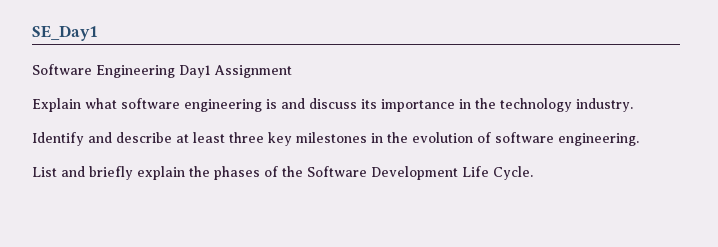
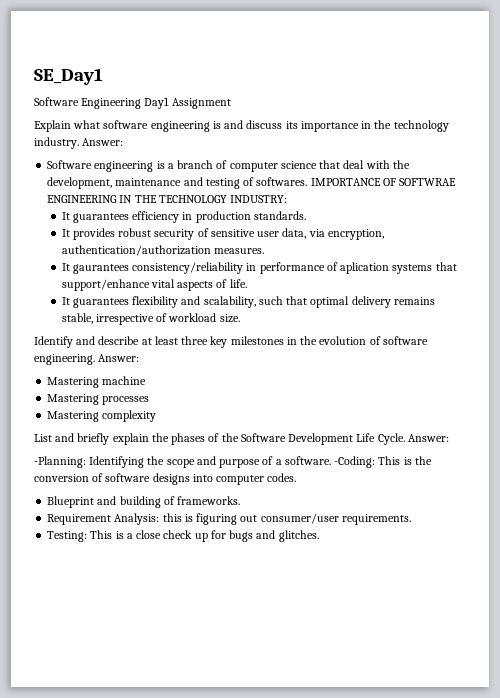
- Explain what software engineering is and discuss its importance in the technology industry.
+ Explain what software engineering is and discuss its importance in the technology industry. Answer:
+ Software engineering is a branch of computer science that deal with the development, maintenance and testing of softwares. IMPORTANCE OF SOFTWRAE ENGINEERING IN THE TECHNOLOGY INDUSTRY:
+ It guarantees efficiency in production standards.
+ It provides robust security of sensitive user data, via encryption, authentication/authorization measures.
+ It gaurantees consistency/reliability in performance of aplication systems that support/enhance vital aspects of life.
+ It guarantees flexibility and scalability, such that optimal delivery remains stable, irrespective of workload size.
- Identify and describe at least three key milestones in the evolution of software engineering.
+ Identify and describe at least three key milestones in the evolution of software engineering. Answer:
+ Mastering machine
+ Mastering processes
+ Mastering complexity
- List and briefly explain the phases of the Software Development Life Cycle.
+ List and briefly explain the phases of the Software Development Life Cycle. Answer:
+ -Planning: Identifying the scope and purpose of a software. -Coding: This is the conversion of software designs into computer codes.
+ Blueprint and building of frameworks.
+ Requirement Analysis: this is figuring out consumer/user requirements.
+ Testing: This is a close check up for bugs and glitches.

